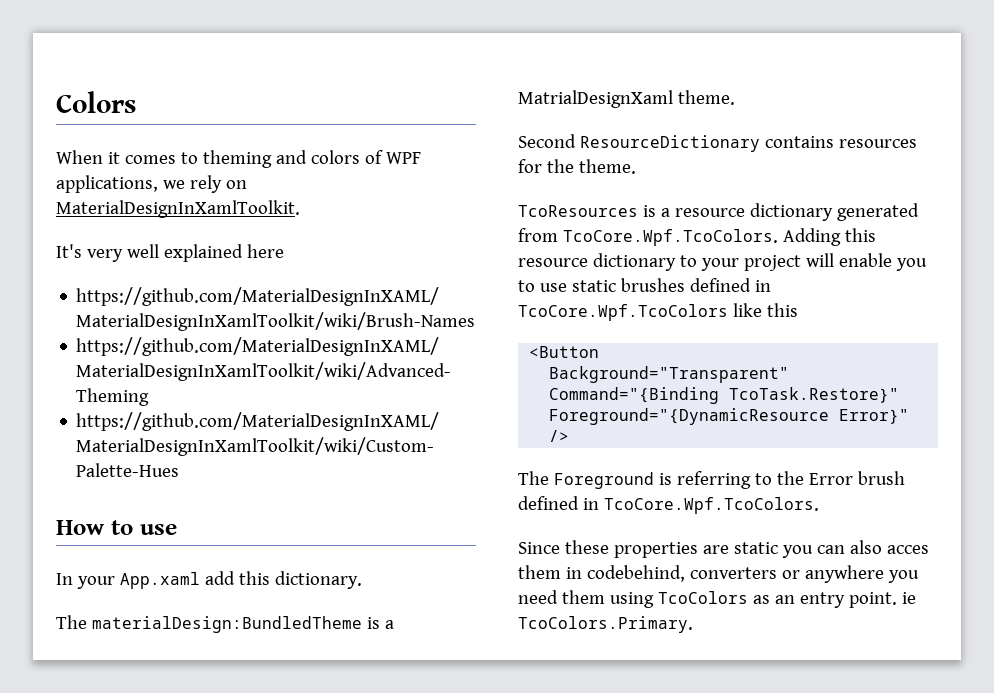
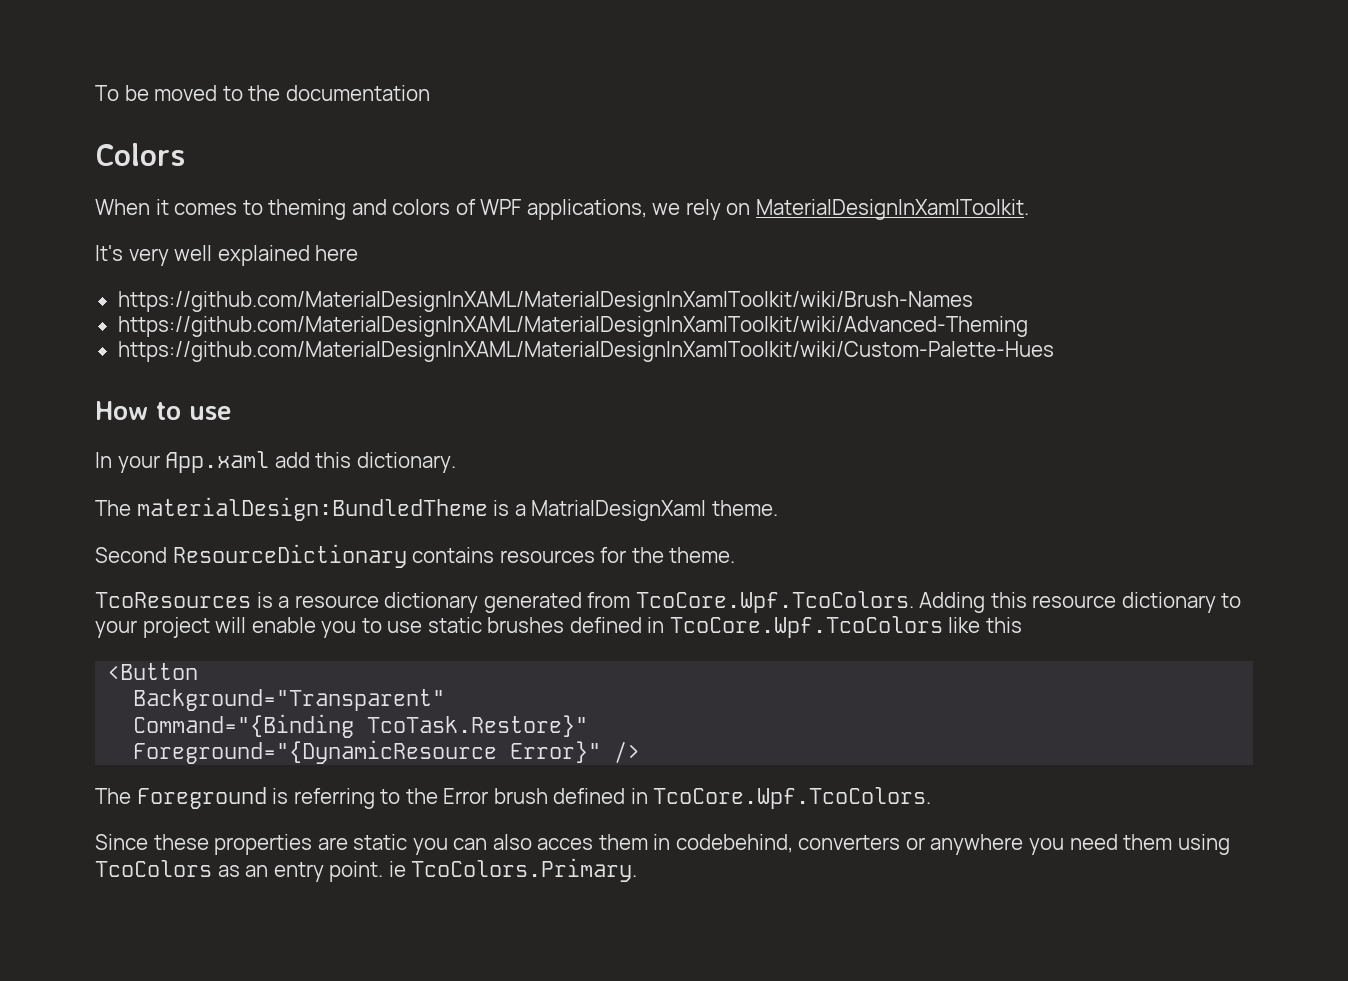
+ To be moved to the documentation

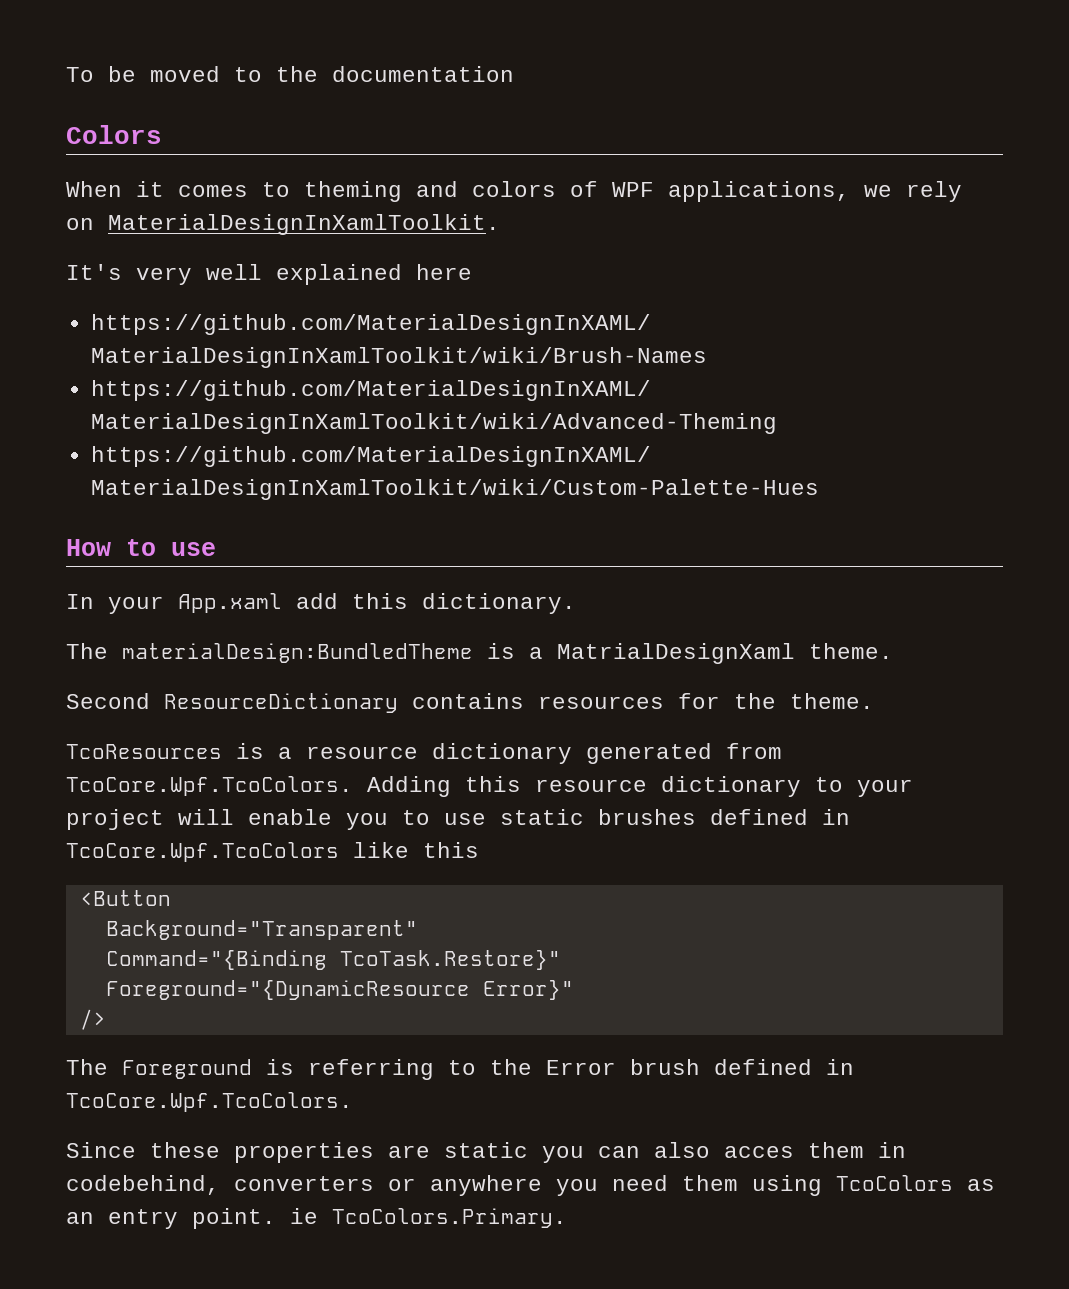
- Foreground="{DynamicResource Error}" />
+ Foreground="{DynamicResource Error}"
+ />

